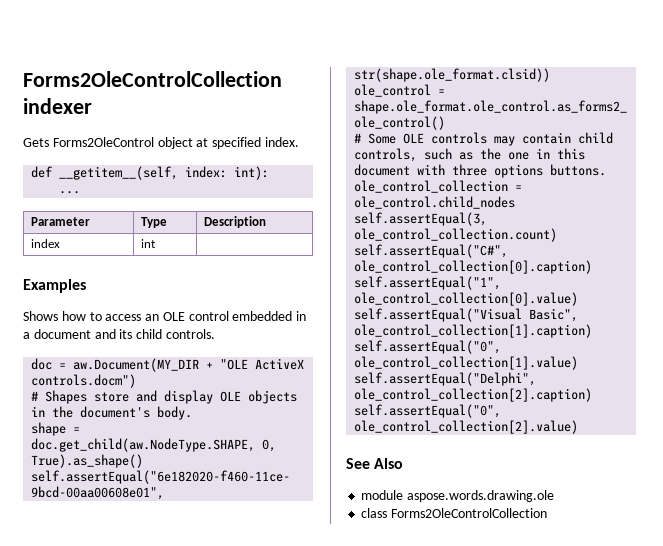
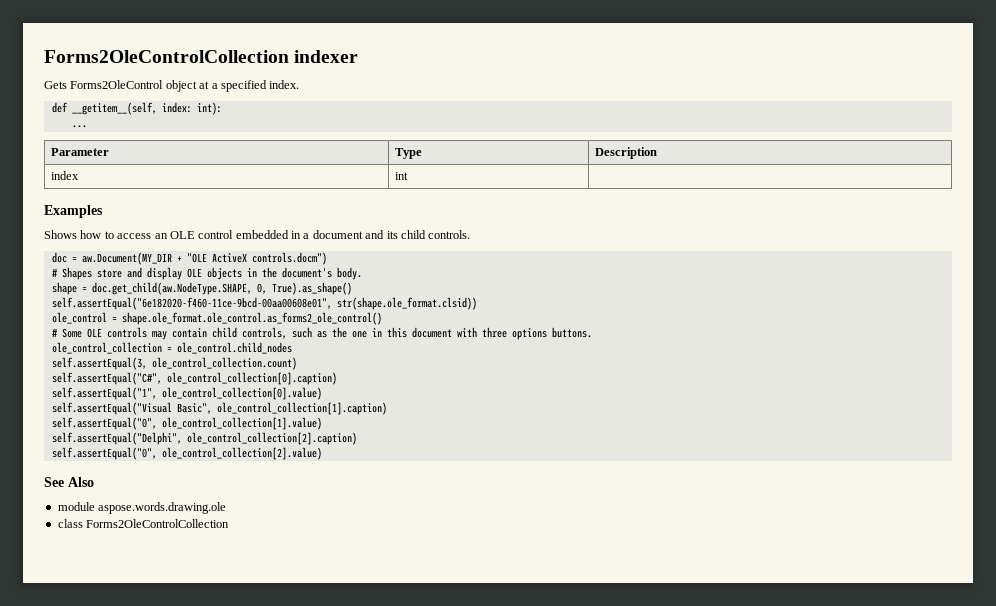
- Gets Forms2OleControl object at specified index.
+ Gets Forms2OleControl object at a specified index.

